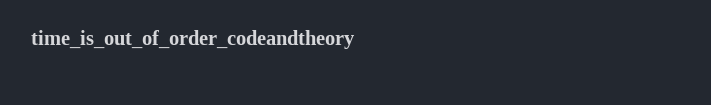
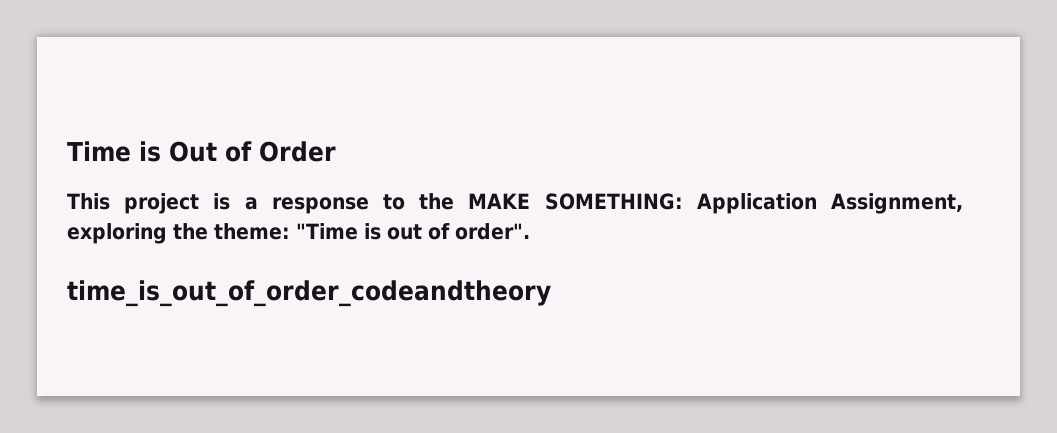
+ Time is Out of Order
+ This project is a response to the MAKE SOMETHING: Application Assignment, exploring the theme: "Time is out of order".

